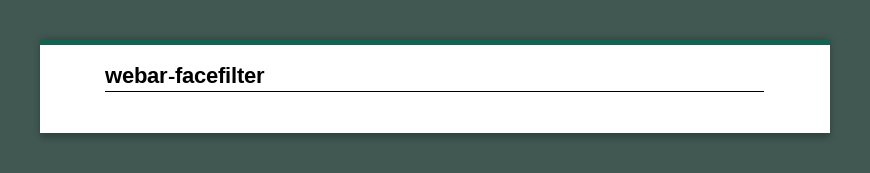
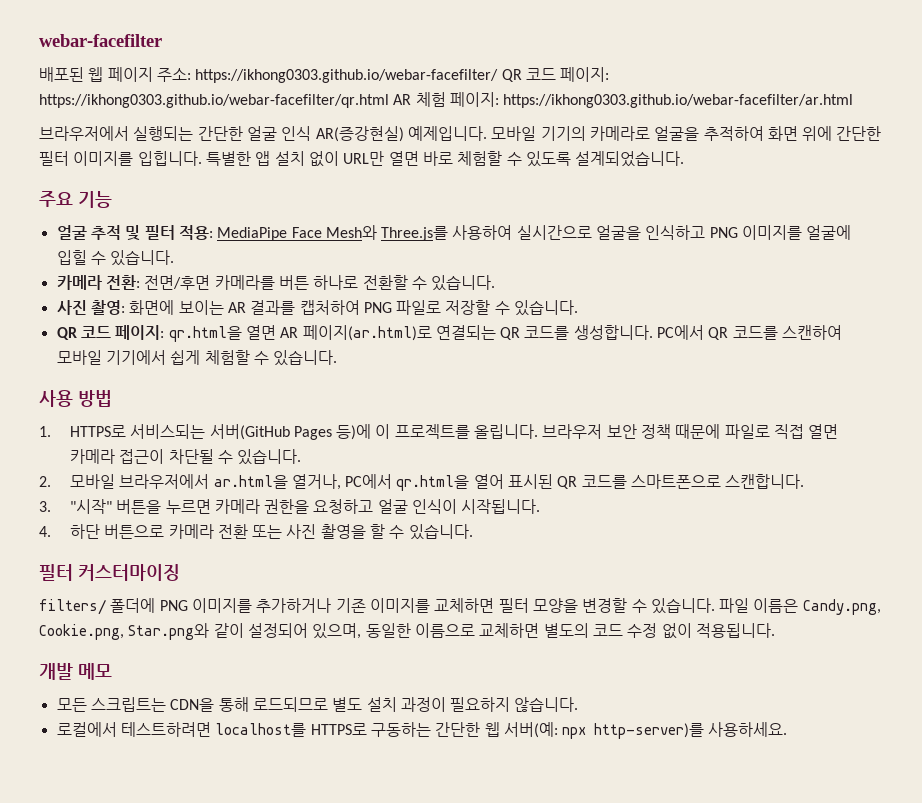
+ 배포된 웹 페이지 주소: https://ikhong0303.github.io/webar-facefilter/ QR 코드 페이지: https://ikhong0303.github.io/webar-facefilter/qr.html AR 체험 페이지: https://ikhong0303.github.io/webar-facefilter/ar.html
+ 브라우저에서 실행되는 간단한 얼굴 인식 AR(증강현실) 예제입니다. 모바일 기기의 카메라로 얼굴을 추적하여 화면 위에 간단한 필터 이미지를 입힙니다. 특별한 앱 설치 없이 URL만 열면 바로 체험할 수 있도록 설계되었습니다.
+ 주요 기능
+ 얼굴 추적 및 필터 적용: MediaPipe Face Mesh와 Three.js를 사용하여 실시간으로 얼굴을 인식하고 PNG 이미지를 얼굴에 입힐 수 있습니다.
+ 카메라 전환: 전면/후면 카메라를 버튼 하나로 전환할 수 있습니다.
+ 사진 촬영: 화면에 보이는 AR 결과를 캡처하여 PNG 파일로 저장할 수 있습니다.
+ QR 코드 페이지: qr.html을 열면 AR 페이지(ar.html)로 연결되는 QR 코드를 생성합니다. PC에서 QR 코드를 스캔하여 모바일 기기에서 쉽게 체험할 수 있습니다.
+ 사용 방법
+ 1. HTTPS로 서비스되는 서버(GitHub Pages 등)에 이 프로젝트를 올립니다. 브라우저 보안 정책 때문에 파일로 직접 열면 카메라 접근이 차단될 수 있습니다.
+ 2. 모바일 브라우저에서 ar.html을 열거나, PC에서 qr.html을 열어 표시된 QR 코드를 스마트폰으로 스캔합니다.
+ 3. "시작" 버튼을 누르면 카메라 권한을 요청하고 얼굴 인식이 시작됩니다.
+ 4. 하단 버튼으로 카메라 전환 또는 사진 촬영을 할 수 있습니다.
+ 필터 커스터마이징
+ filters/ 폴더에 PNG 이미지를 추가하거나 기존 이미지를 교체하면 필터 모양을 변경할 수 있습니다. 파일 이름은 Candy.png, Cookie.png, Star.png와 같이 설정되어 있으며, 동일한 이름으로 교체하면 별도의 코드 수정 없이 적용됩니다.
+ 개발 메모
+ 모든 스크립트는 CDN을 통해 로드되므로 별도 설치 과정이 필요하지 않습니다.
+ 로컬에서 테스트하려면 localhost를 HTTPS로 구동하는 간단한 웹 서버(예: npx http-server)를 사용하세요.

